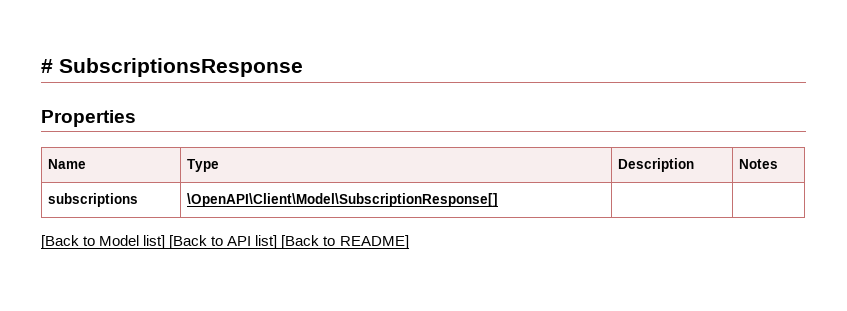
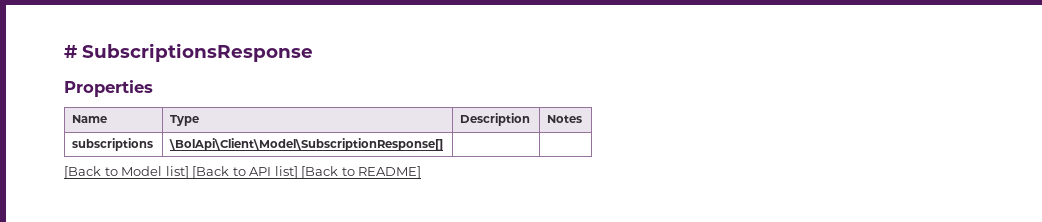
- subscriptions | \OpenAPI\Client\Model\SubscriptionResponse[] | |
+ subscriptions | \BolApi\Client\Model\SubscriptionResponse[] | |

